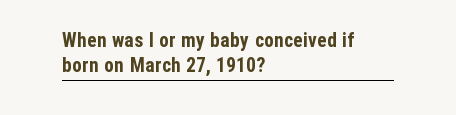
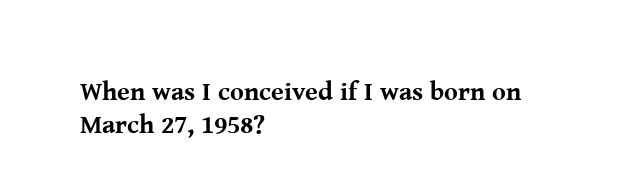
- When was I or my baby conceived if born on March 27, 1910?
+ When was I conceived if I was born on March 27, 1958?

